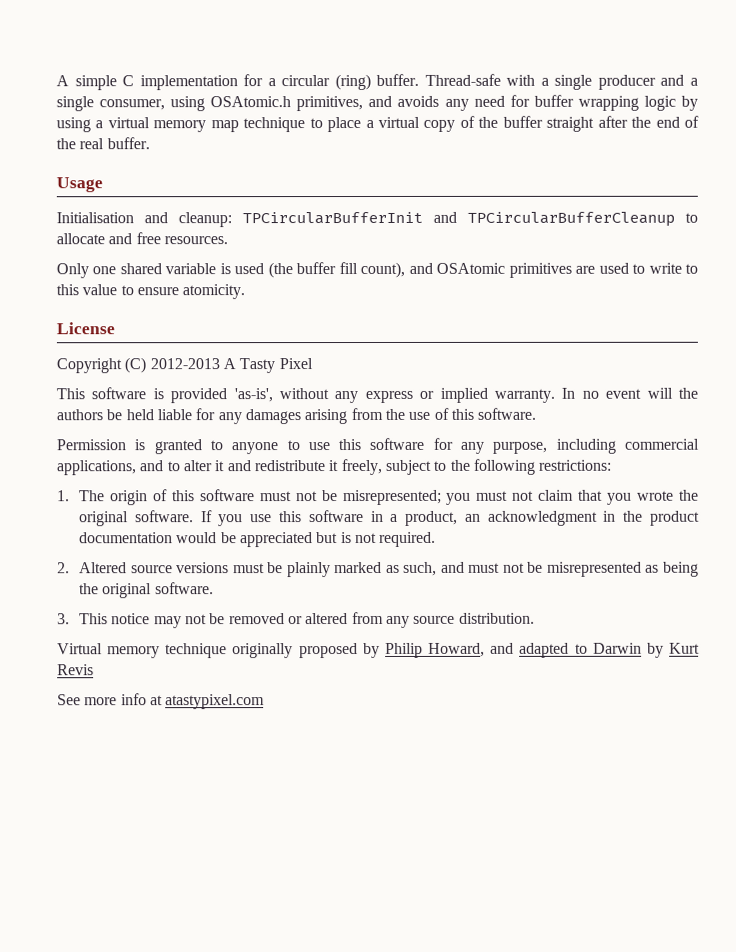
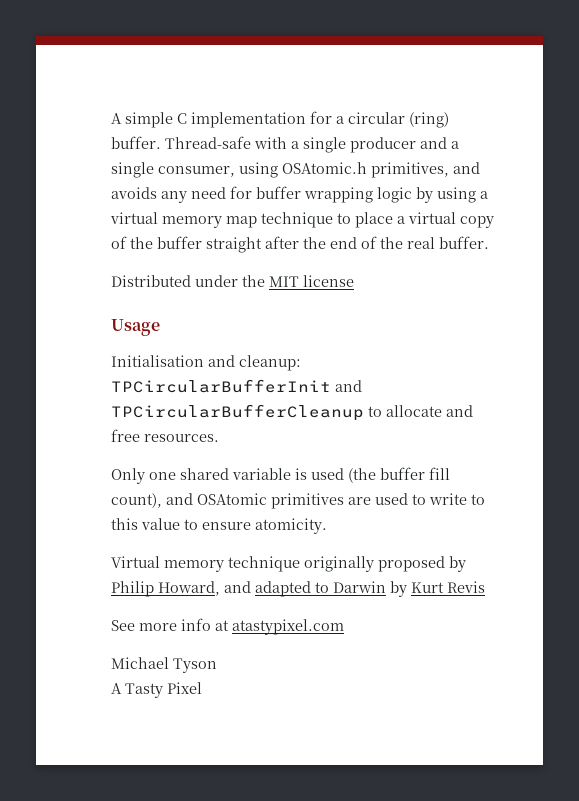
+ Distributed under the MIT license
- License
- Copyright (C) 2012-2013 A Tasty Pixel
- This software is provided 'as-is', without any express or implied warranty. In no event will the authors be held liable for any damages arising from the use of this software.
- Permission is granted to anyone to use this software for any purpose, including commercial applications, and to alter it and redistribute it freely, subject to the following restrictions:
- 1. The origin of this software must not be misrepresented; you must not claim that you wrote the original software. If you use this software in a product, an acknowledgment in the product documentation would be appreciated but is not required.
- 2. Altered source versions must be plainly marked as such, and must not be misrepresented as being the original software.
- 3. This notice may not be removed or altered from any source distribution.
+ Michael Tyson
+ A Tasty Pixel

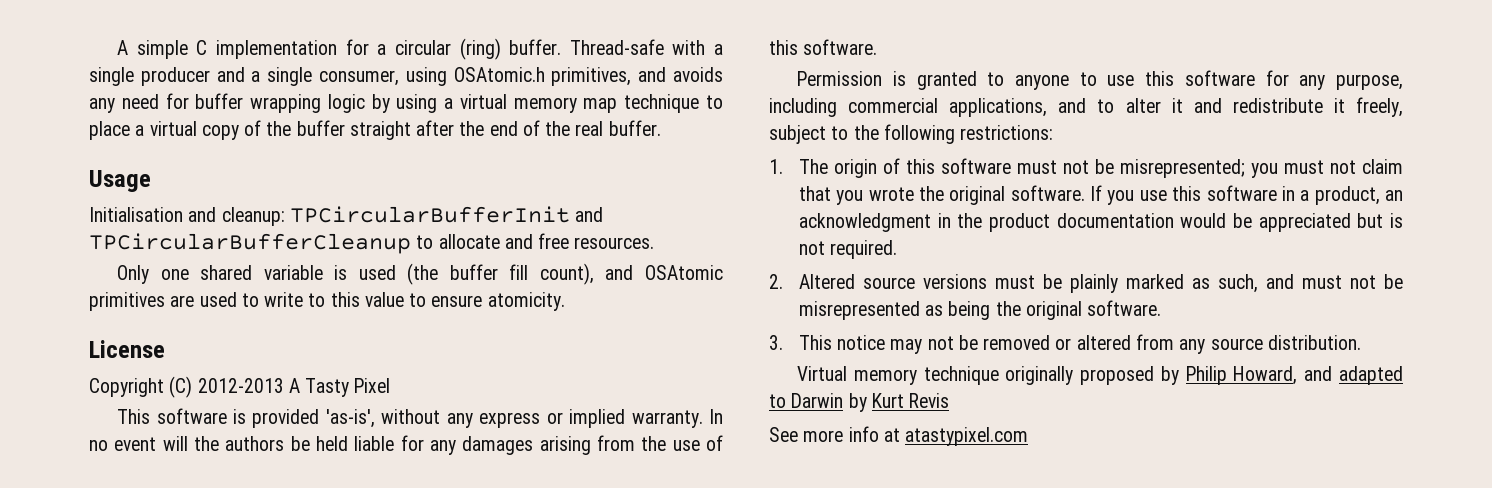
- Distributed under the MIT license
+ License
+ Copyright (C) 2012-2013 A Tasty Pixel
+ This software is provided 'as-is', without any express or implied warranty. In no event will the authors be held liable for any damages arising from the use of this software.
+ Permission is granted to anyone to use this software for any purpose, including commercial applications, and to alter it and redistribute it freely, subject to the following restrictions:
+ 1. The origin of this software must not be misrepresented; you must not claim that you wrote the original software. If you use this software in a product, an acknowledgment in the product documentation would be appreciated but is not required.
+ 2. Altered source versions must be plainly marked as such, and must not be misrepresented as being the original software.
+ 3. This notice may not be removed or altered from any source distribution.
- Michael Tyson
- A Tasty Pixel

